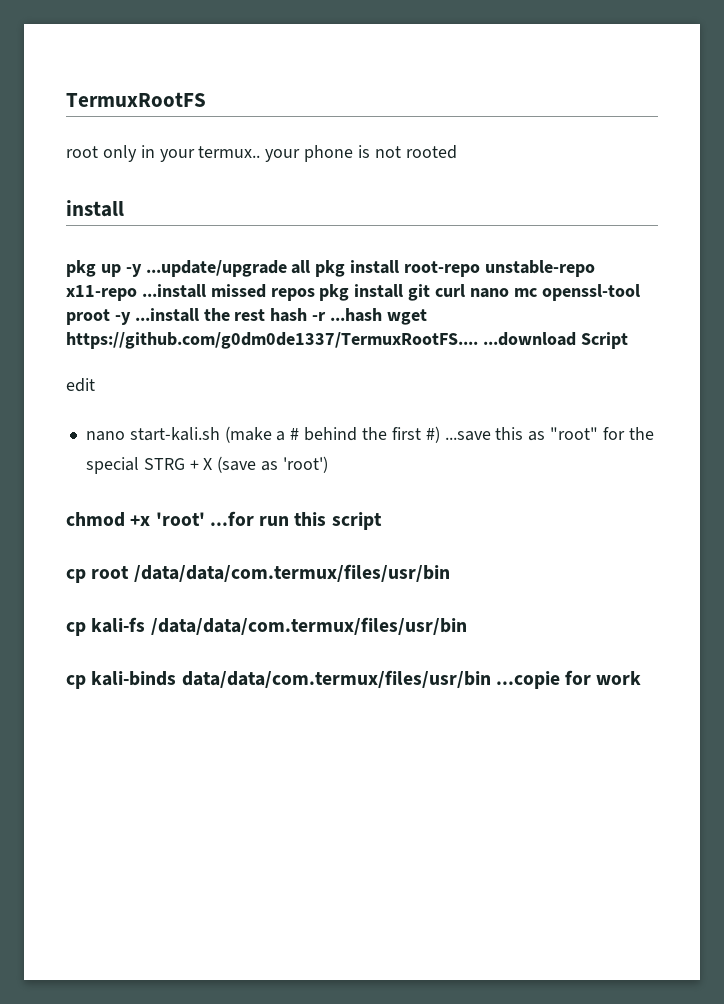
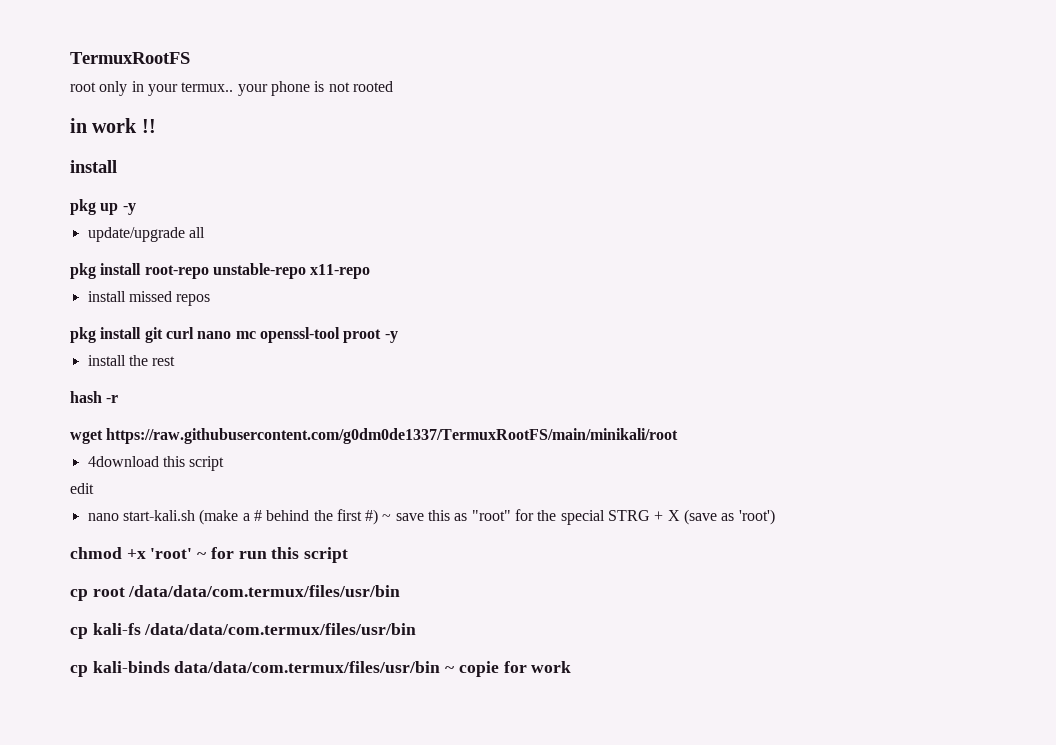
+ in work !!
- pkg up -y ...update/upgrade all pkg install root-repo unstable-repo x11-repo ...install missed repos pkg install git curl nano mc openssl-tool proot -y ...install the rest hash -r ...hash wget https://github.com/g0dm0de1337/TermuxRootFS.... ...download Script
+ pkg up -y
+ update/upgrade all
+ pkg install root-repo unstable-repo x11-repo
+ install missed repos
+ pkg install git curl nano mc openssl-tool proot -y
+ install the rest
+ hash -r
+ wget https://raw.githubusercontent.com/g0dm0de1337/TermuxRootFS/main/minikali/root
+ 4download this script
- nano start-kali.sh (make a # behind the first #) ...save this as "root" for the special STRG + X (save as 'root')
+ nano start-kali.sh (make a # behind the first #) ~ save this as "root" for the special STRG + X (save as 'root')
- chmod +x 'root' ...for run this script
+ chmod +x 'root' ~ for run this script
- cp kali-binds data/data/com.termux/files/usr/bin ...copie for work
+ cp kali-binds data/data/com.termux/files/usr/bin ~ copie for work

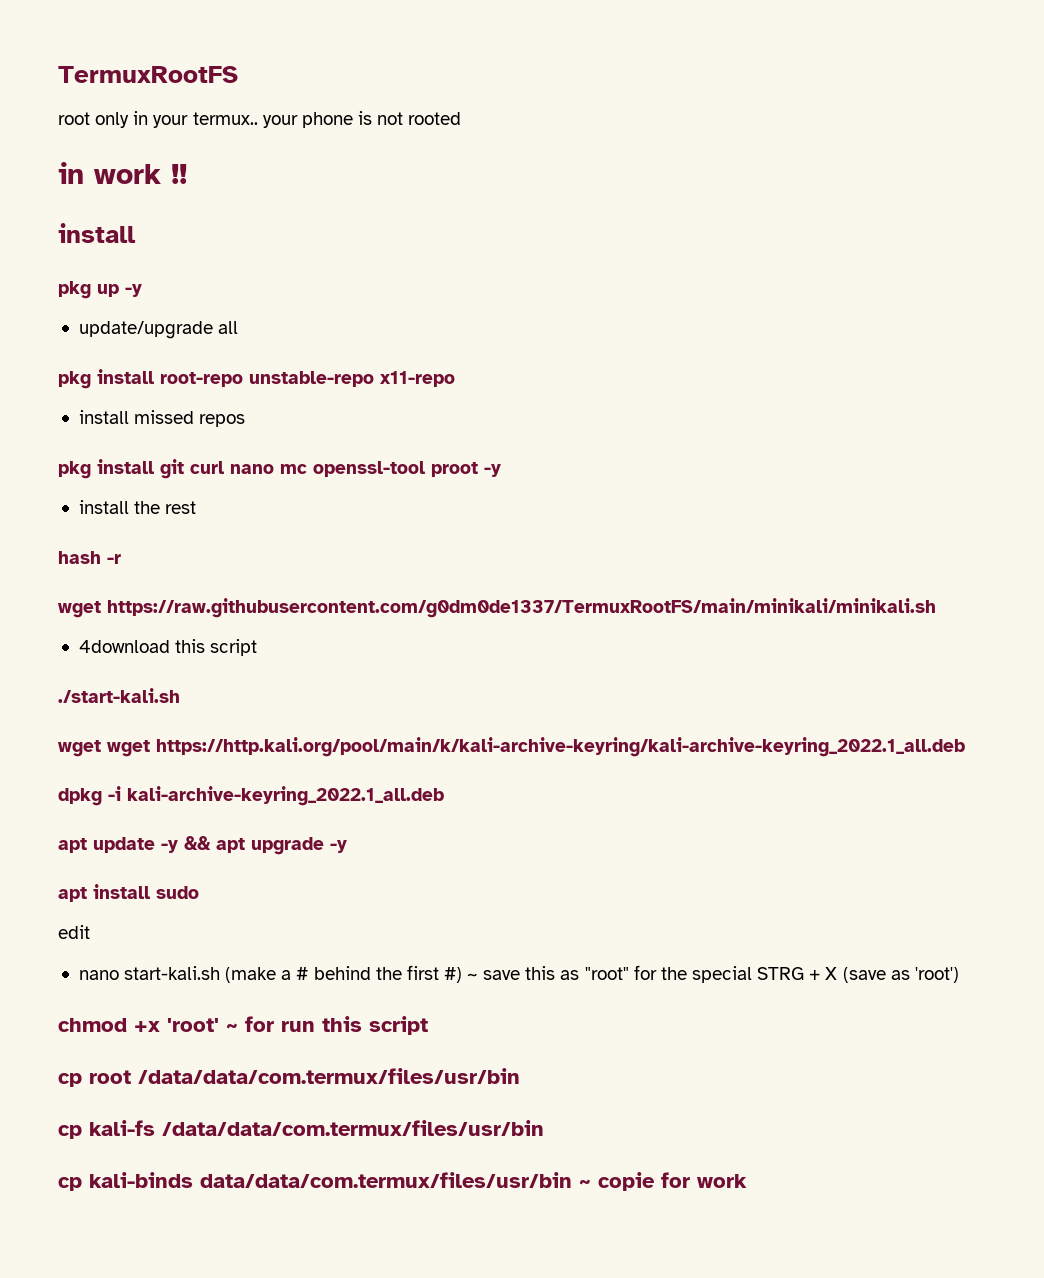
- wget https://raw.githubusercontent.com/g0dm0de1337/TermuxRootFS/main/minikali/root
+ wget https://raw.githubusercontent.com/g0dm0de1337/TermuxRootFS/main/minikali/minikali.sh
+ ./start-kali.sh
+ wget wget https://http.kali.org/pool/main/k/kali-archive-keyring/kali-archive-keyring_2022.1_all.deb
+ dpkg -i kali-archive-keyring_2022.1_all.deb
+ apt update -y && apt upgrade -y
+ apt install sudo

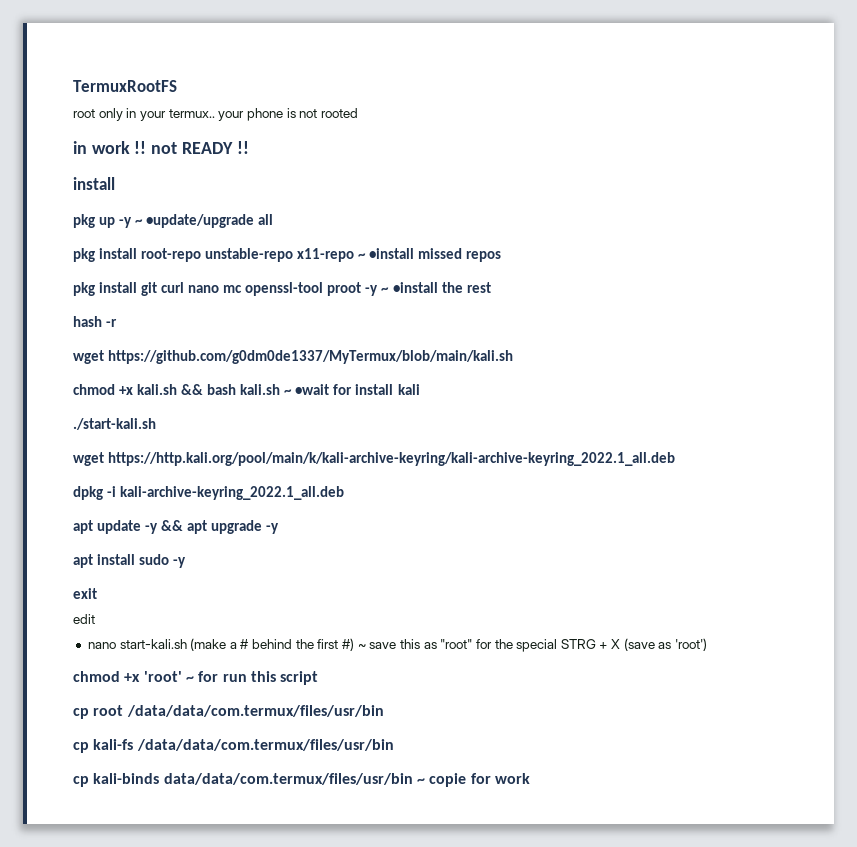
- in work !!
+ in work !! not READY !!
- pkg up -y
- update/upgrade all
+ pkg up -y ~ •update/upgrade all
- pkg install root-repo unstable-repo x11-repo
- install missed repos
+ pkg install root-repo unstable-repo x11-repo ~ •install missed repos
- pkg install git curl nano mc openssl-tool proot -y
- install the rest
+ pkg install git curl nano mc openssl-tool proot -y ~ •install the rest
- wget https://raw.githubusercontent.com/g0dm0de1337/TermuxRootFS/main/minikali/minikali.sh
- 4download this script
+ wget https://github.com/g0dm0de1337/MyTermux/blob/main/kali.sh
+ chmod +x kali.sh && bash kali.sh ~ •wait for install kali
- wget wget https://http.kali.org/pool/main/k/kali-archive-keyring/kali-archive-keyring_2022.1_all.deb
+ wget https://http.kali.org/pool/main/k/kali-archive-keyring/kali-archive-keyring_2022.1_all.deb
- apt install sudo
+ apt install sudo -y
+ exit

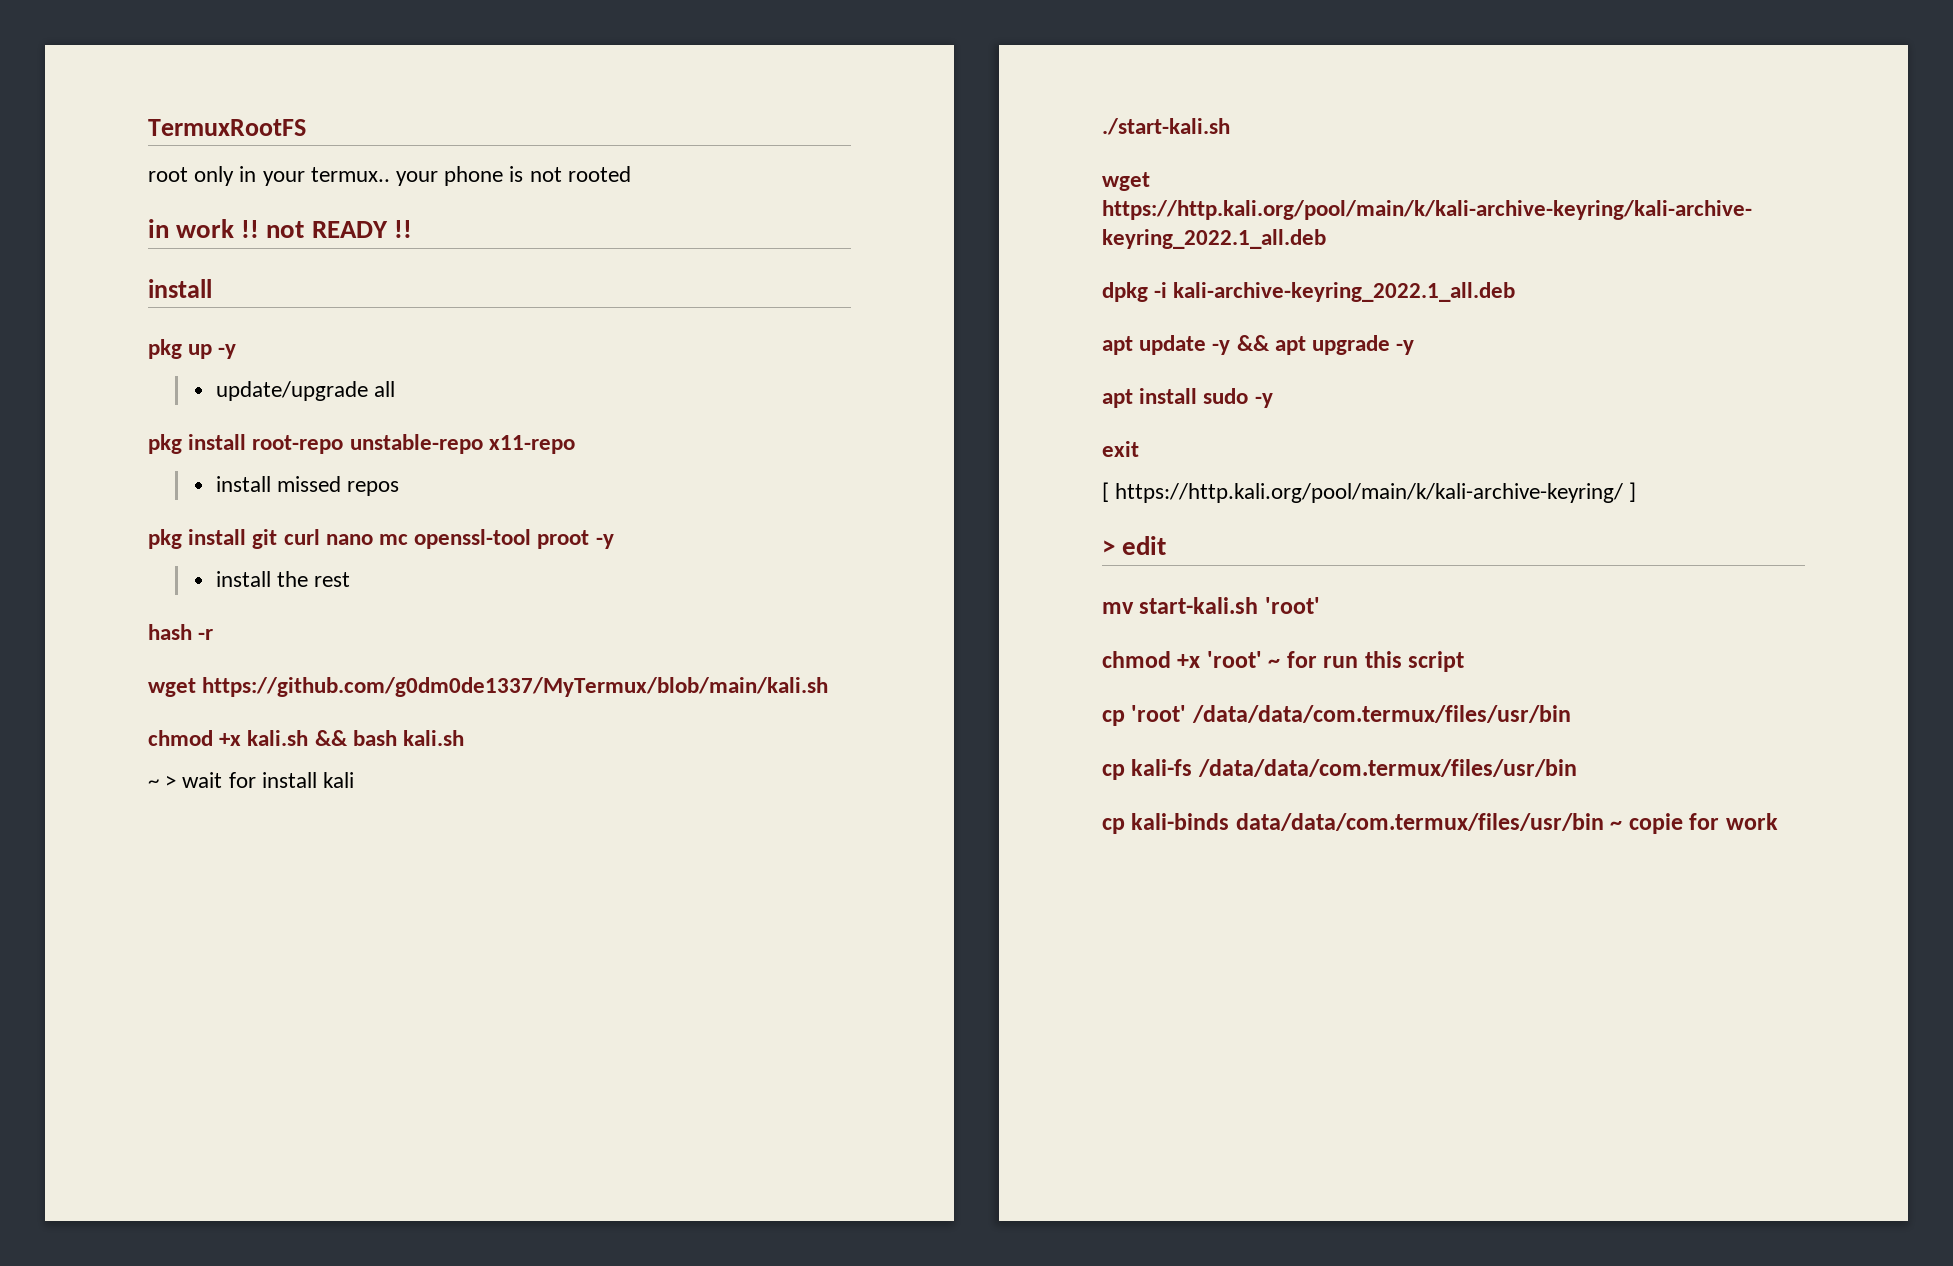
- pkg up -y ~ •update/upgrade all
+ pkg up -y
+ update/upgrade all
- pkg install root-repo unstable-repo x11-repo ~ •install missed repos
+ pkg install root-repo unstable-repo x11-repo
+ install missed repos
- pkg install git curl nano mc openssl-tool proot -y ~ •install the rest
+ pkg install git curl nano mc openssl-tool proot -y
+ install the rest
- chmod +x kali.sh && bash kali.sh ~ •wait for install kali
+ chmod +x kali.sh && bash kali.sh
+ ~ > wait for install kali
- edit
- nano start-kali.sh (make a # behind the first #) ~ save this as "root" for the special STRG + X (save as 'root')
+ [ https://http.kali.org/pool/main/k/kali-archive-keyring/ ]
+ > edit
+ mv start-kali.sh 'root'
- cp root /data/data/com.termux/files/usr/bin
+ cp 'root' /data/data/com.termux/files/usr/bin

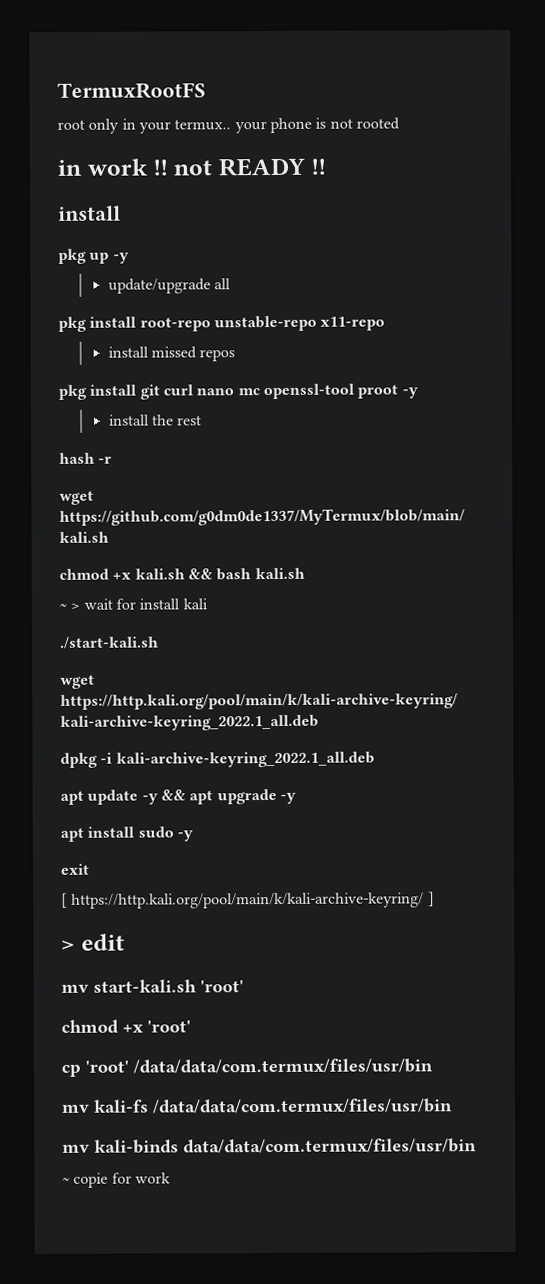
- chmod +x 'root' ~ for run this script
+ chmod +x 'root'
- cp kali-fs /data/data/com.termux/files/usr/bin
+ mv kali-fs /data/data/com.termux/files/usr/bin
- cp kali-binds data/data/com.termux/files/usr/bin ~ copie for work
+ mv kali-binds data/data/com.termux/files/usr/bin
+ ~ copie for work

